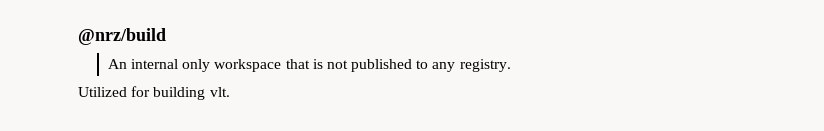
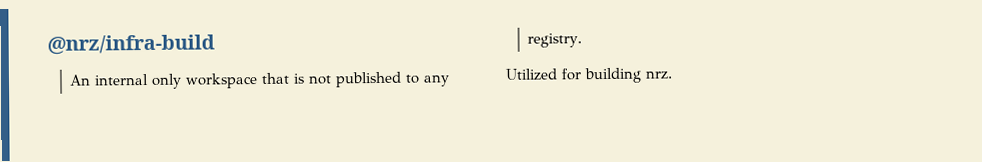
- @nrz/build
+ @nrz/infra-build
- Utilized for building vlt.
+ Utilized for building nrz.

